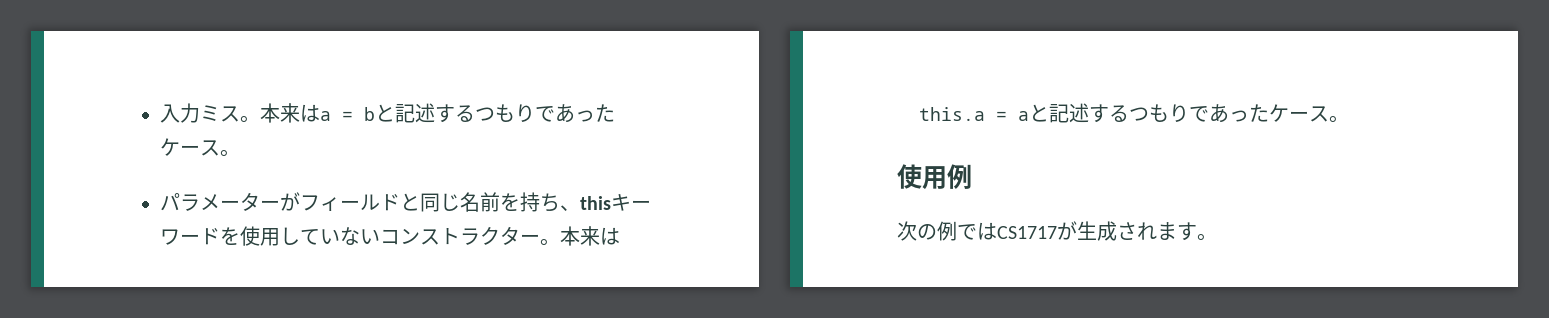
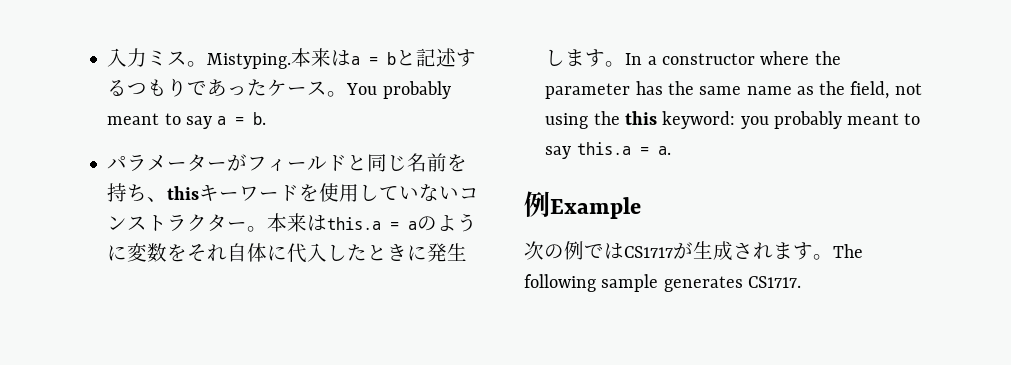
+ Mistyping.
+ You probably meant to say a = b.
- 本来はthis.a = aと記述するつもりであったケース。
- 使用例
+ 本来はthis.a = aのように変数をそれ自体に代入したときに発生します。In a constructor where the parameter has the same name as the field, not using the this keyword: you probably meant to say this.a = a.
+ 例Example
+ The following sample generates CS1717.

